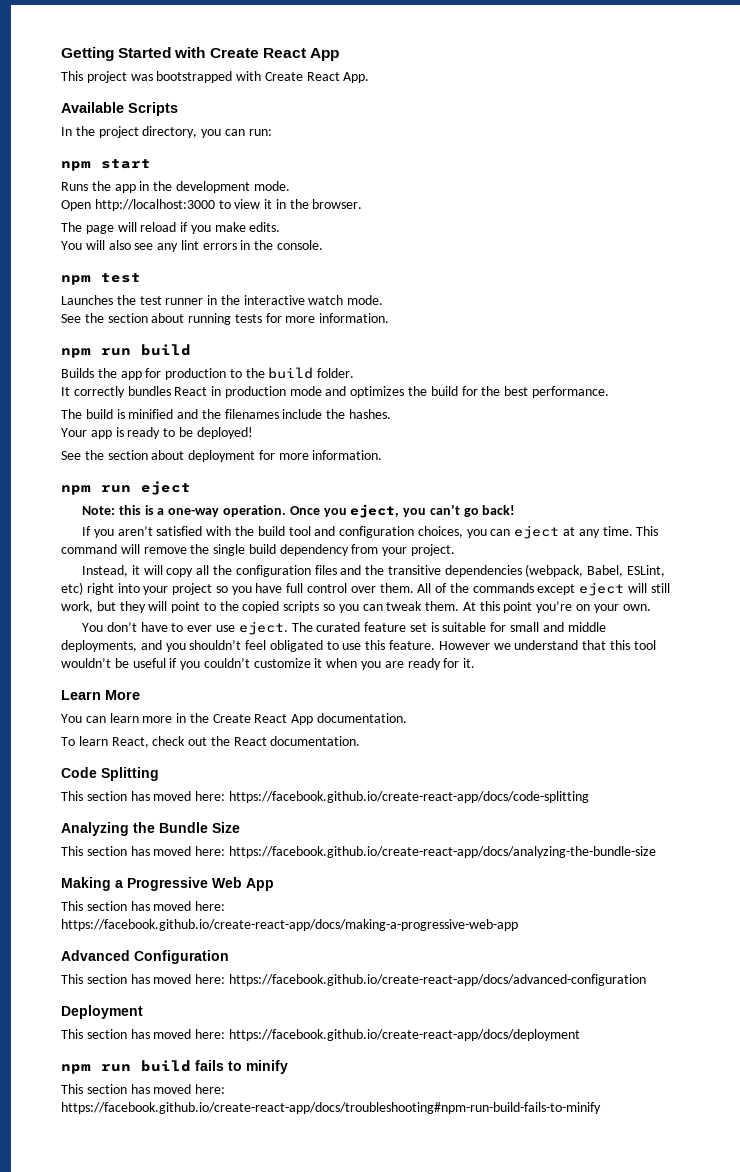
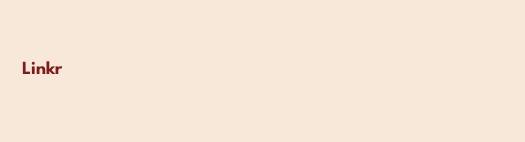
- Getting Started with Create React App
- This project was bootstrapped with Create React App.
- Available Scripts
- In the project directory, you can run:
- npm start
- Runs the app in the development mode.
- Open http://localhost:3000 to view it in the browser.
- The page will reload if you make edits.
- You will also see any lint errors in the console.
- npm test
- Launches the test runner in the interactive watch mode.
- See the section about running tests for more information.
- npm run build
- Builds the app for production to the build folder.
- It correctly bundles React in production mode and optimizes the build for the best performance.
- The build is minified and the filenames include the hashes.
- Your app is ready to be deployed!
- See the section about deployment for more information.
- npm run eject
- Note: this is a one-way operation. Once you eject, you can’t go back!
- If you aren’t satisfied with the build tool and configuration choices, you can eject at any time. This command will remove the single build dependency from your project.
- Instead, it will copy all the configuration files and the transitive dependencies (webpack, Babel, ESLint, etc) right into your project so you have full control over them. All of the commands except eject will still work, but they will point to the copied scripts so you can tweak them. At this point you’re on your own.
- You don’t have to ever use eject. The curated feature set is suitable for small and middle deployments, and you shouldn’t feel obligated to use this feature. However we understand that this tool wouldn’t be useful if you couldn’t customize it when you are ready for it.
- Learn More
- You can learn more in the Create React App documentation.
- To learn React, check out the React documentation.
- Code Splitting
- This section has moved here: https://facebook.github.io/create-react-app/docs/code-splitting
- Analyzing the Bundle Size
- This section has moved here: https://facebook.github.io/create-react-app/docs/analyzing-the-bundle-size
- Making a Progressive Web App
- This section has moved here: https://facebook.github.io/create-react-app/docs/making-a-progressive-web-app
- Advanced Configuration
- This section has moved here: https://facebook.github.io/create-react-app/docs/advanced-configuration
- Deployment
- This section has moved here: https://facebook.github.io/create-react-app/docs/deployment
- npm run build fails to minify
- This section has moved here: https://facebook.github.io/create-react-app/docs/troubleshooting#npm-run-build-fails-to-minify
+ Linkr

